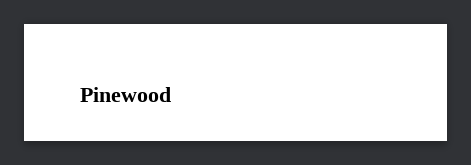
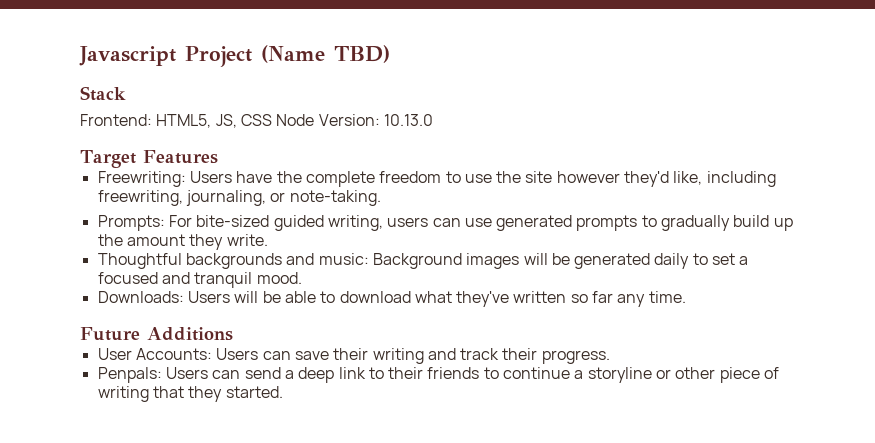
- Pinewood
+ Javascript Project (Name TBD)
+ Stack
+ Frontend: HTML5, JS, CSS Node Version: 10.13.0
+ Target Features
+ Freewriting: Users have the complete freedom to use the site however they'd like, including freewriting, journaling, or note-taking.
+ Prompts: For bite-sized guided writing, users can use generated prompts to gradually build up the amount they write.
+ Thoughtful backgrounds and music: Background images will be generated daily to set a focused and tranquil mood.
+ Downloads: Users will be able to download what they've written so far any time.
+ Future Additions
+ User Accounts: Users can save their writing and track their progress.
+ Penpals: Users can send a deep link to their friends to continue a storyline or other piece of writing that they started.

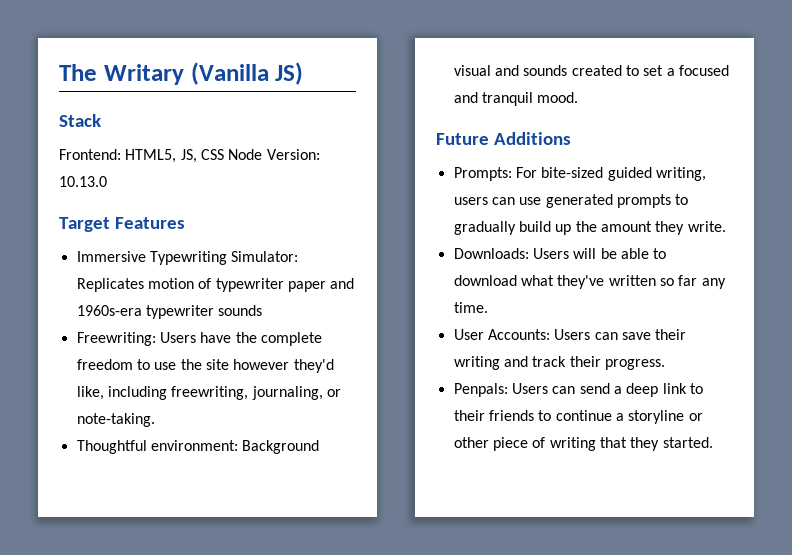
- Javascript Project (Name TBD)
+ The Writary (Vanilla JS)
+ Immersive Typewriting Simulator: Replicates motion of typewriter paper and 1960s-era typewriter sounds
+ Thoughtful environment: Background visual and sounds created to set a focused and tranquil mood.
+ Future Additions
- Thoughtful backgrounds and music: Background images will be generated daily to set a focused and tranquil mood.
- Future Additions

